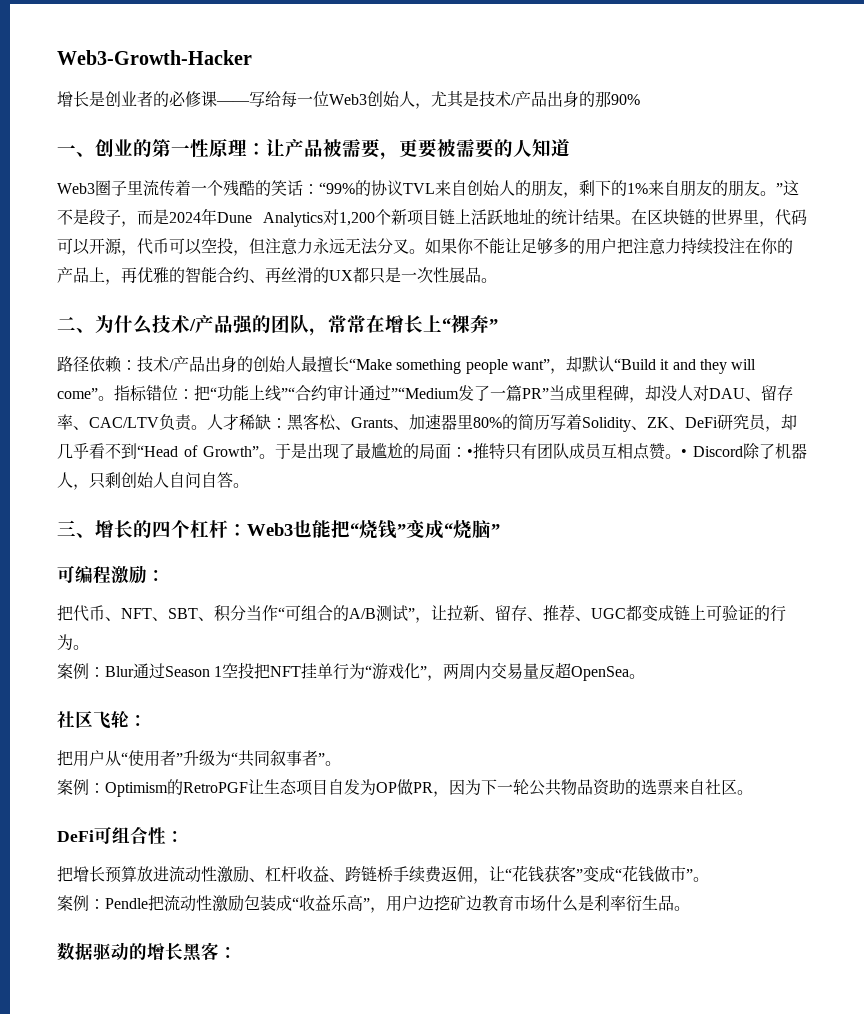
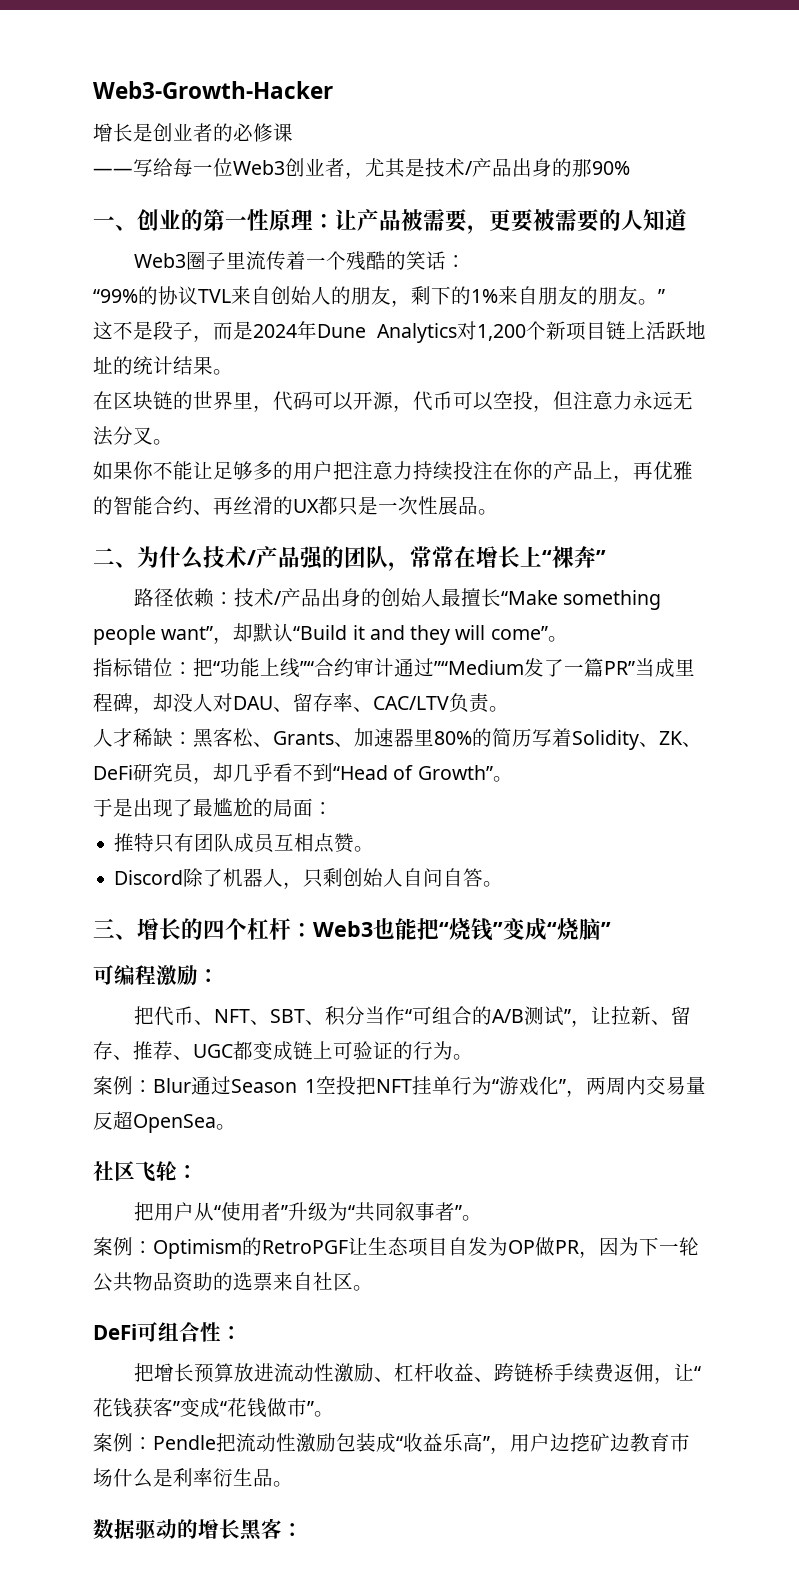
- 增长是创业者的必修课——写给每一位Web3创始人，尤其是技术/产品出身的那90%
+ 增长是创业者的必修课
+ ——写给每一位Web3创业者，尤其是技术/产品出身的那90%
- Web3圈子里流传着一个残酷的笑话：“99%的协议TVL来自创始人的朋友，剩下的1%来自朋友的朋友。”这不是段子，而是2024年Dune Analytics对1,200个新项目链上活跃地址的统计结果。在区块链的世界里，代码可以开源，代币可以空投，但注意力永远无法分叉。如果你不能让足够多的用户把注意力持续投注在你的产品上，再优雅的智能合约、再丝滑的UX都只是一次性展品。
+ Web3圈子里流传着一个残酷的笑话：
+ “99%的协议TVL来自创始人的朋友，剩下的1%来自朋友的朋友。”
+ 这不是段子，而是2024年Dune Analytics对1,200个新项目链上活跃地址的统计结果。
+ 在区块链的世界里，代码可以开源，代币可以空投，但注意力永远无法分叉。
+ 如果你不能让足够多的用户把注意力持续投注在你的产品上，再优雅的智能合约、再丝滑的UX都只是一次性展品。
- 技术/产品出身的创始人最擅长“Make something people want”，却默认“Build it and they will come”。指标错位：
+ 技术/产品出身的创始人最擅长“Make something people want”，却默认“Build it and they will come”。
+ 指标错位：
- 把“功能上线”“合约审计通过”“Medium发了一篇PR”当成里程碑，却没人对DAU、留存率、CAC/LTV负责。人才稀缺：
+ 把“功能上线”“合约审计通过”“Medium发了一篇PR”当成里程碑，却没人对DAU、留存率、CAC/LTV负责。
+ 人才稀缺：
- 黑客松、Grants、加速器里80%的简历写着Solidity、ZK、DeFi研究员，却几乎看不到“Head of Growth”。于是出现了最尴尬的局面：•推特只有团队成员互相点赞。• Discord除了机器人，只剩创始人自问自答。
+ 黑客松、Grants、加速器里80%的简历写着Solidity、ZK、DeFi研究员，却几乎看不到“Head of Growth”。
+ 于是出现了最尴尬的局面：
+ 推特只有团队成员互相点赞。
+ Discord除了机器人，只剩创始人自问自答。

